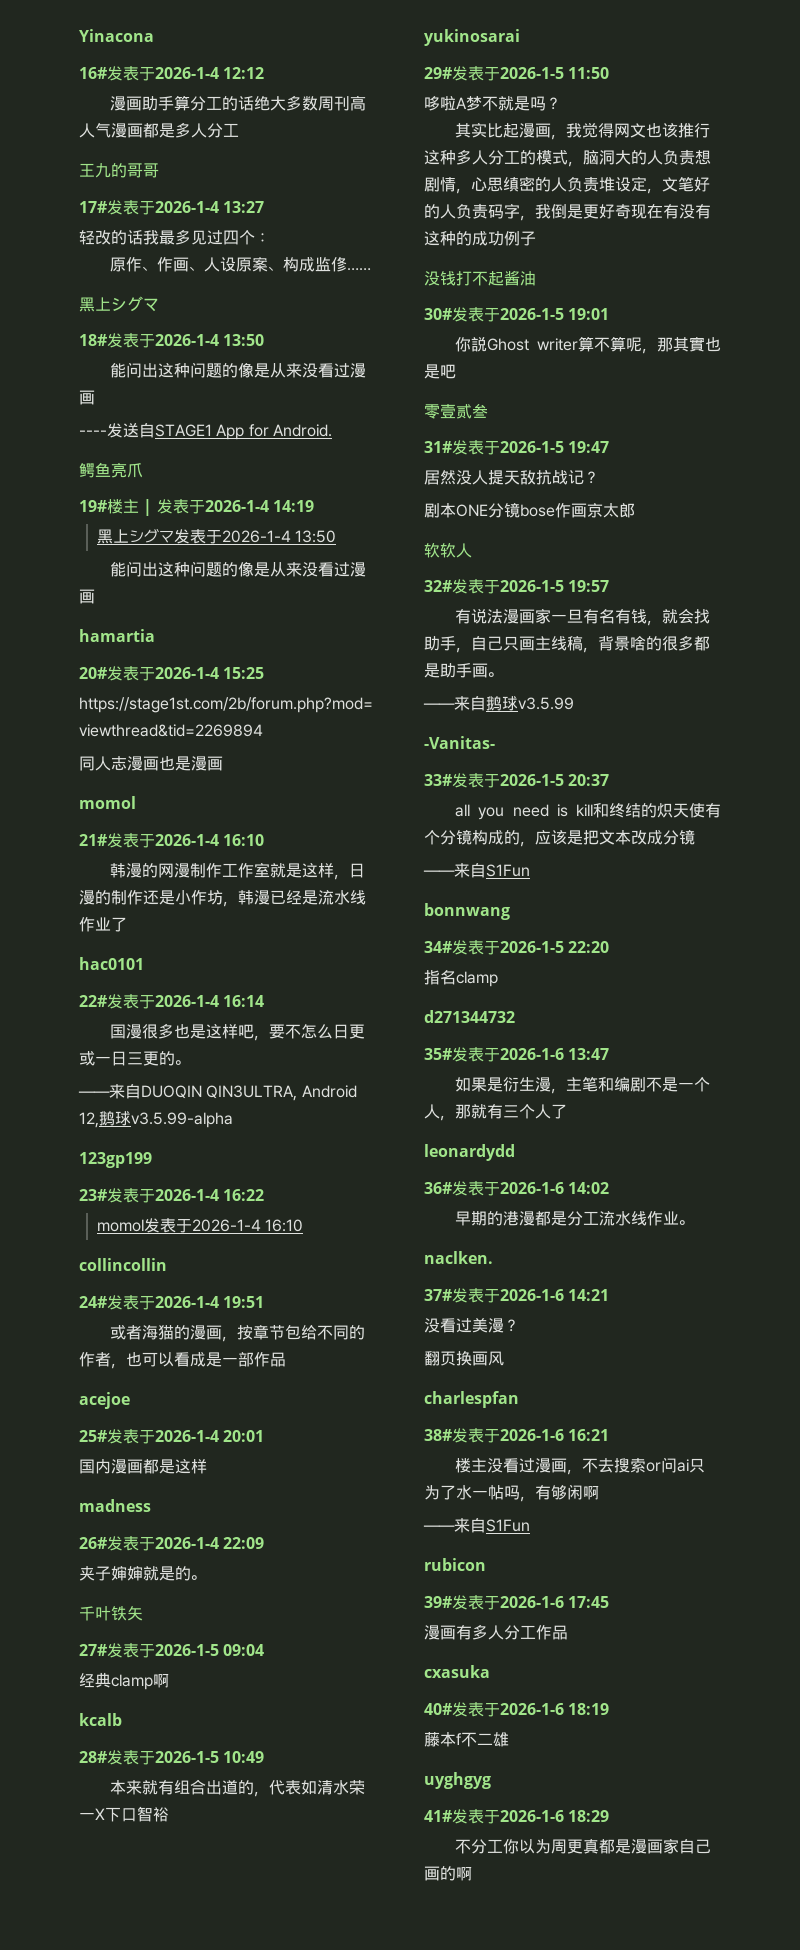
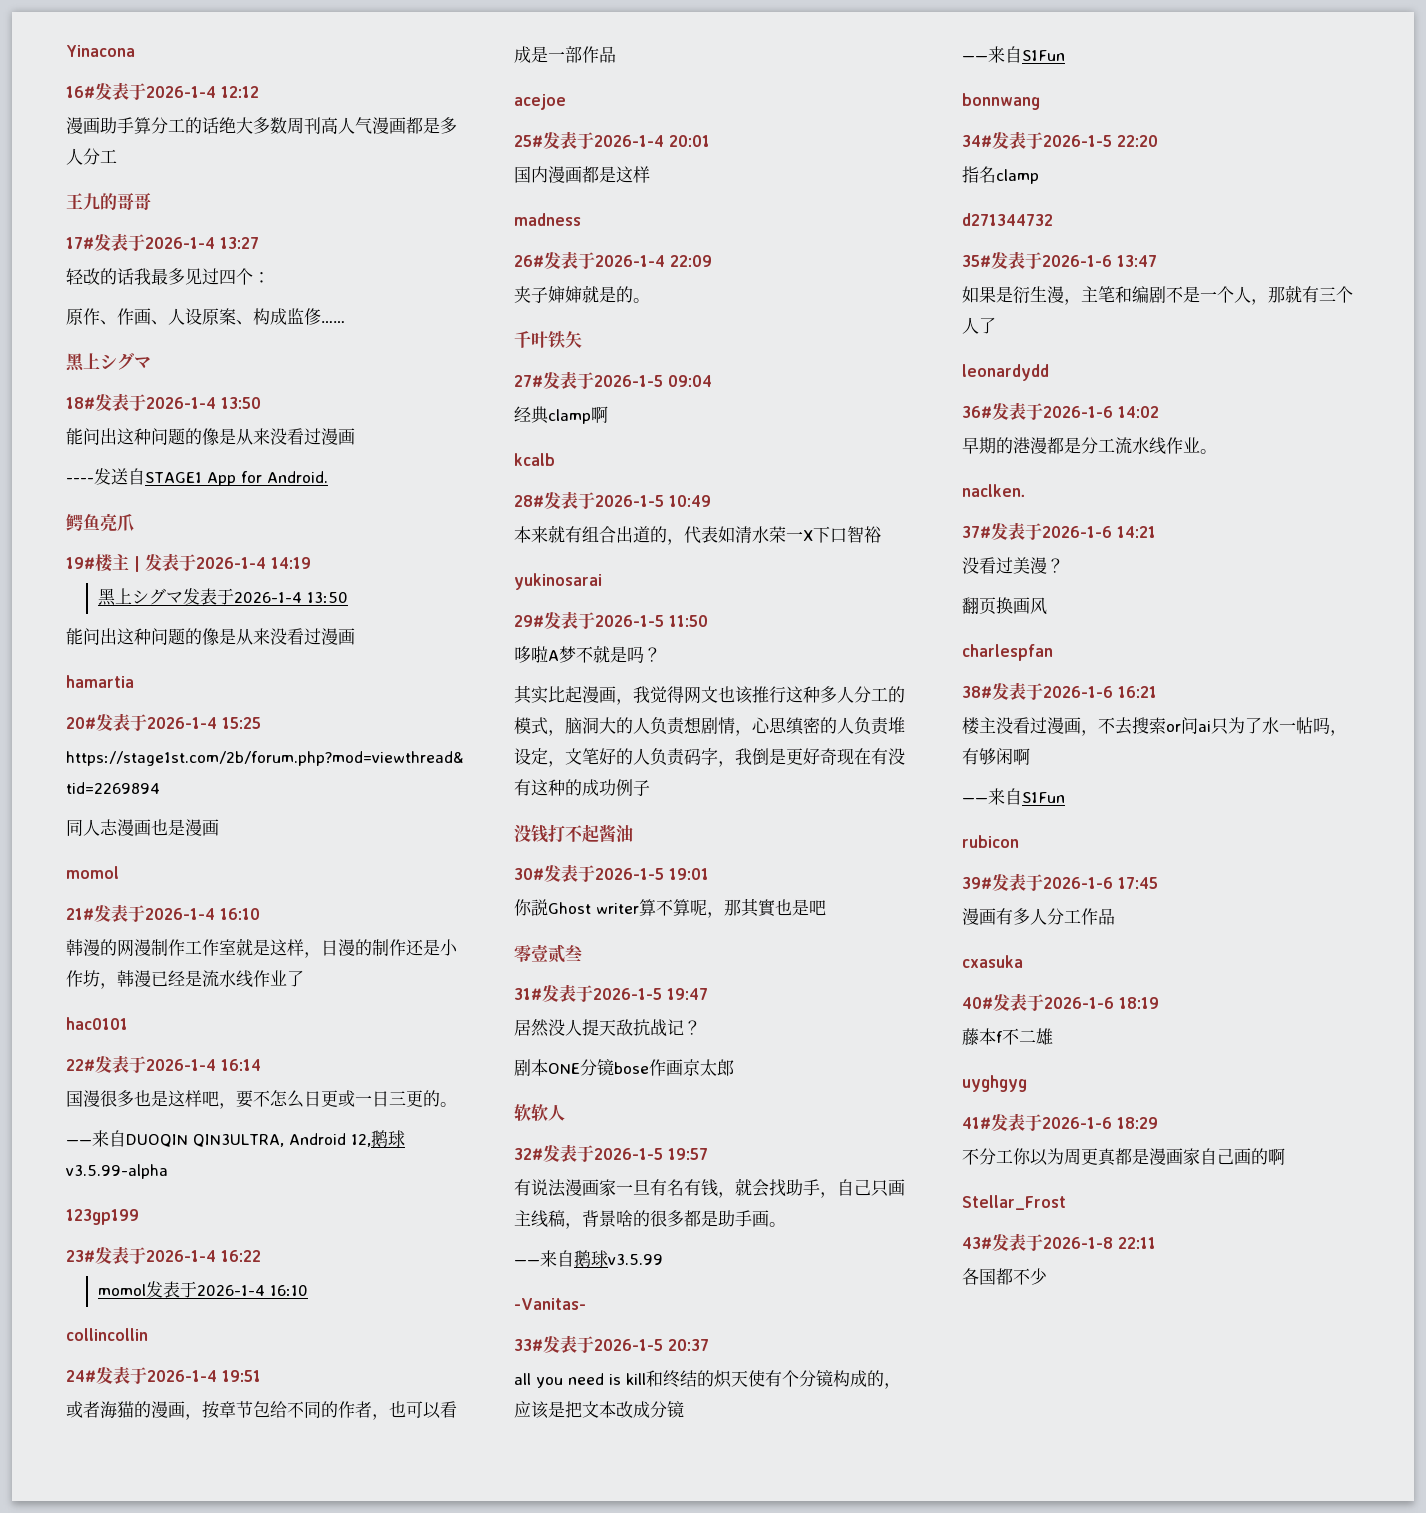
+ Stellar_Frost
+ 43#发表于2026-1-8 22:11
+ 各国都不少

